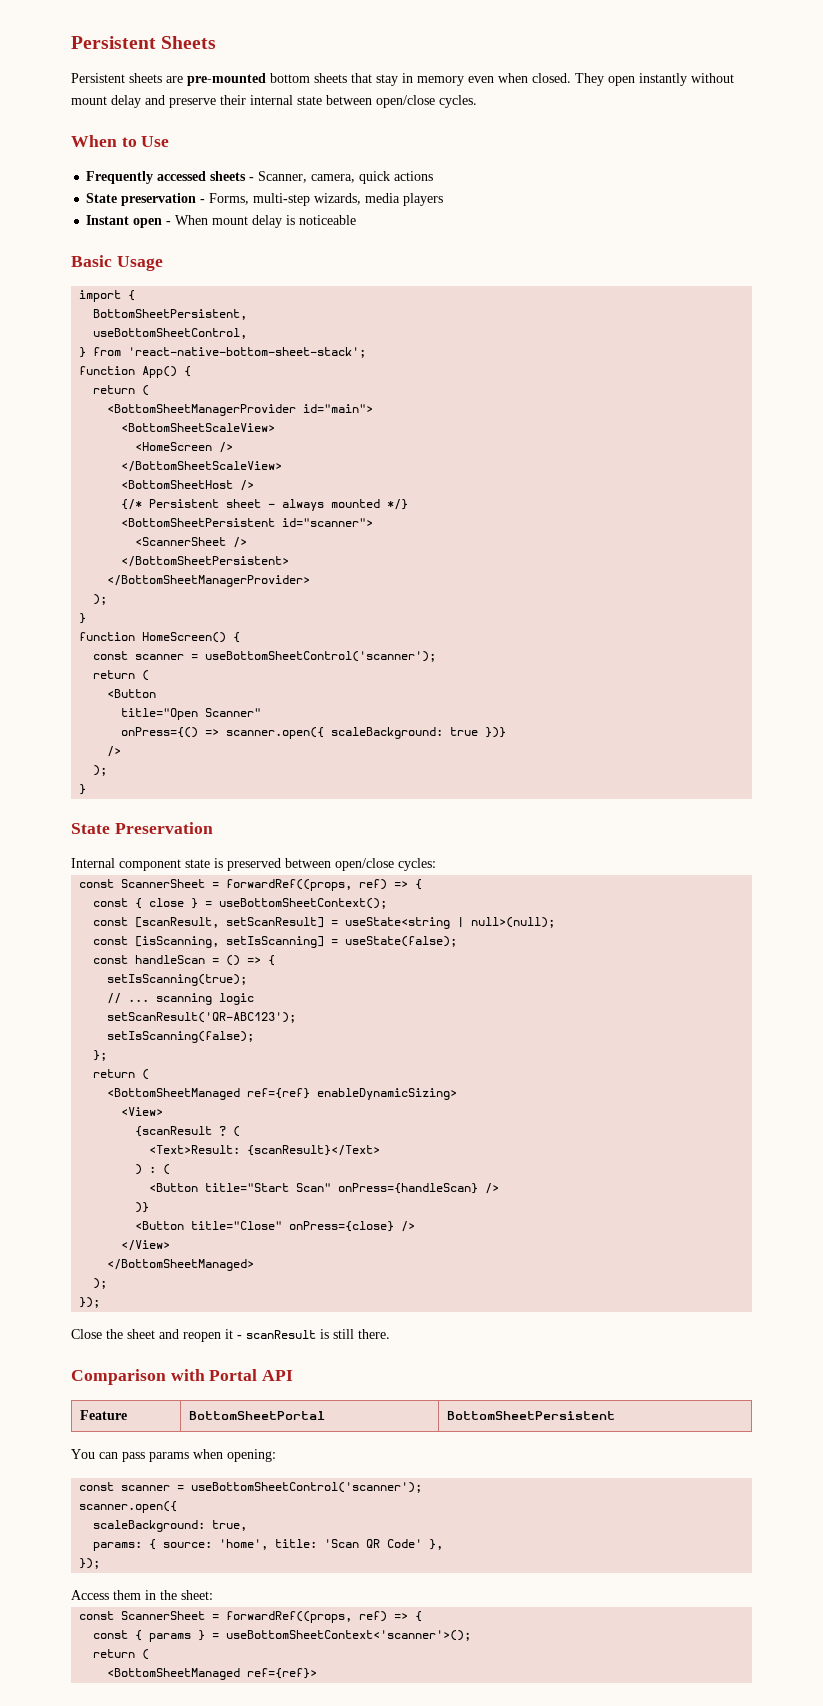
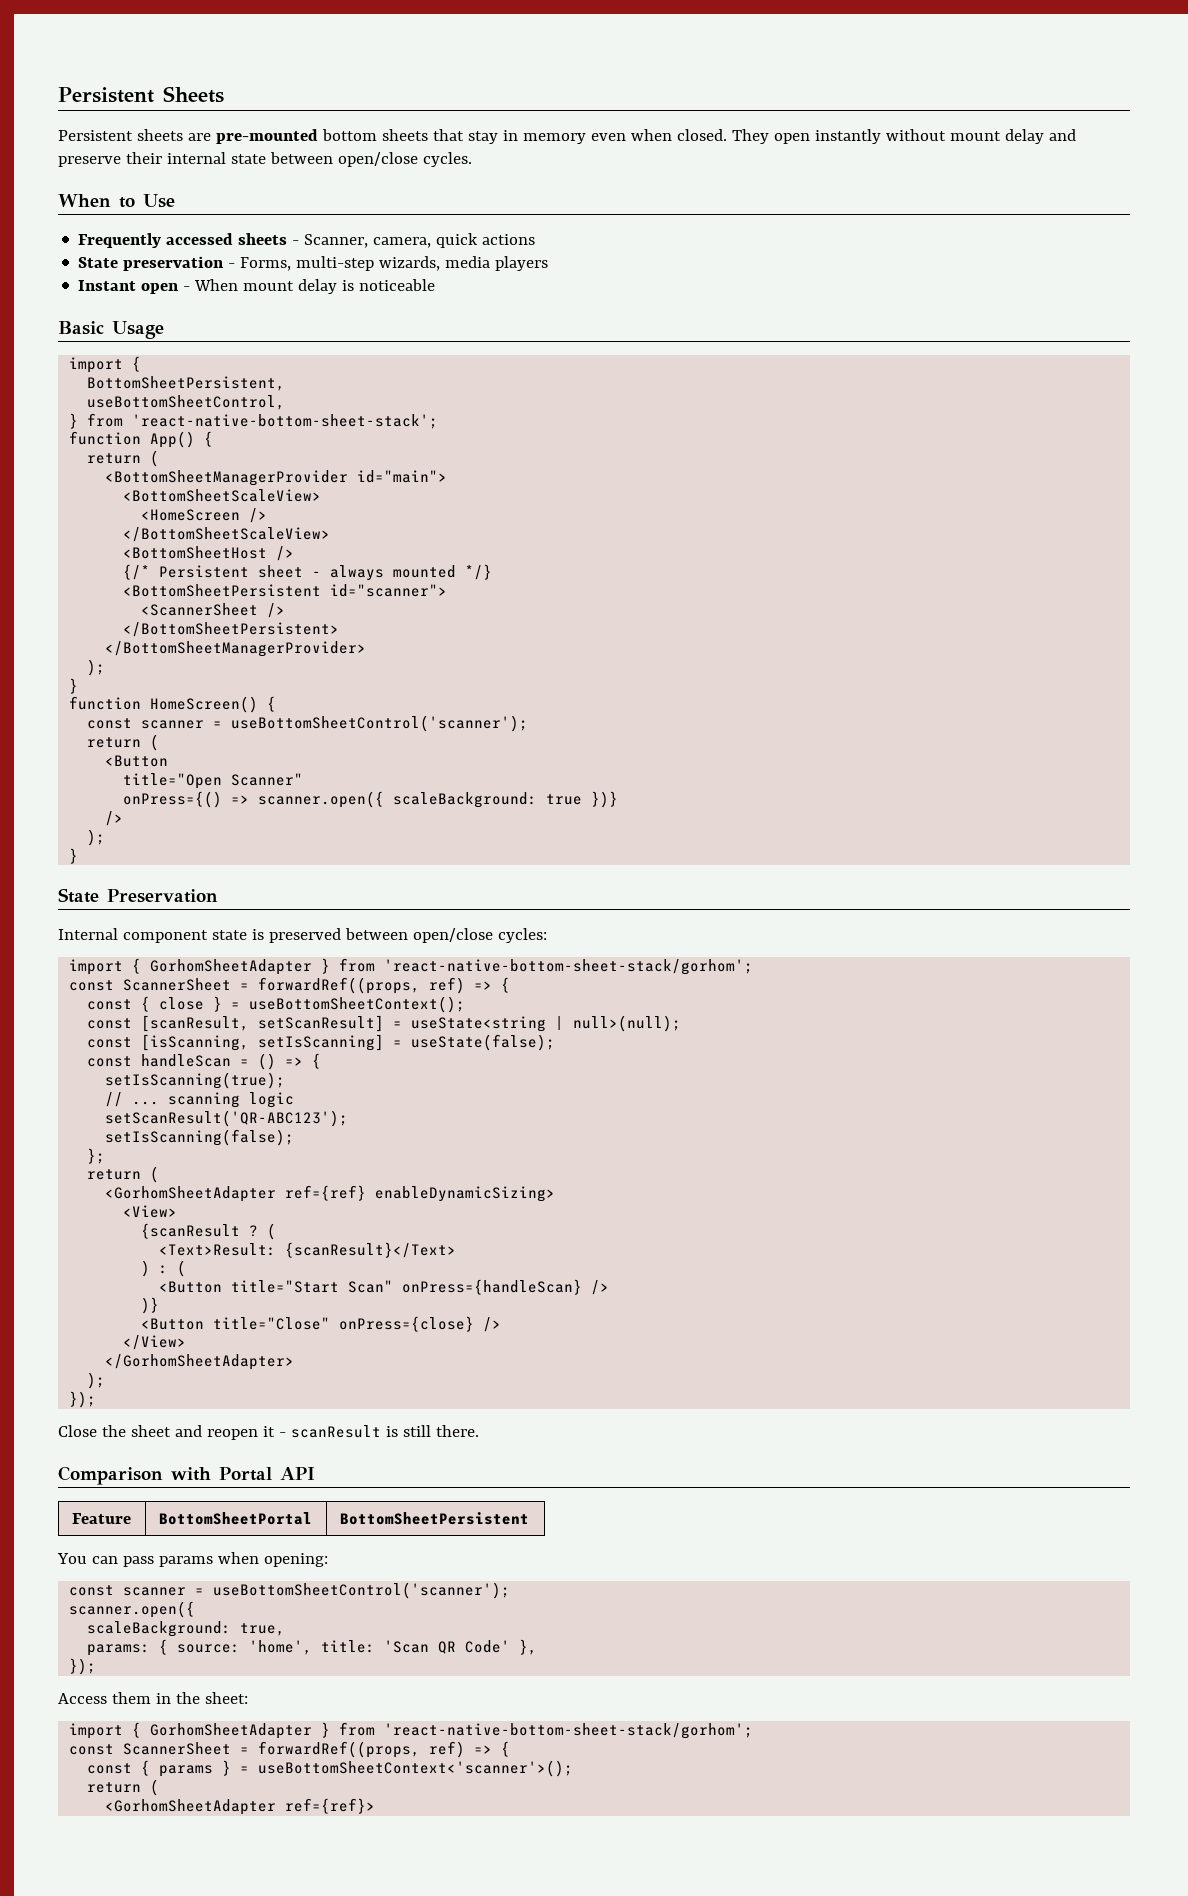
  Internal component state is preserved between open/close cycles:
+ import { GorhomSheetAdapter } from 'react-native-bottom-sheet-stack/gorhom';
- <BottomSheetManaged ref={ref} enableDynamicSizing>
+ <GorhomSheetAdapter ref={ref} enableDynamicSizing>
- </BottomSheetManaged>
+ </GorhomSheetAdapter>
  Access them in the sheet:
+ import { GorhomSheetAdapter } from 'react-native-bottom-sheet-stack/gorhom';
- <BottomSheetManaged ref={ref}>
+ <GorhomSheetAdapter ref={ref}>

